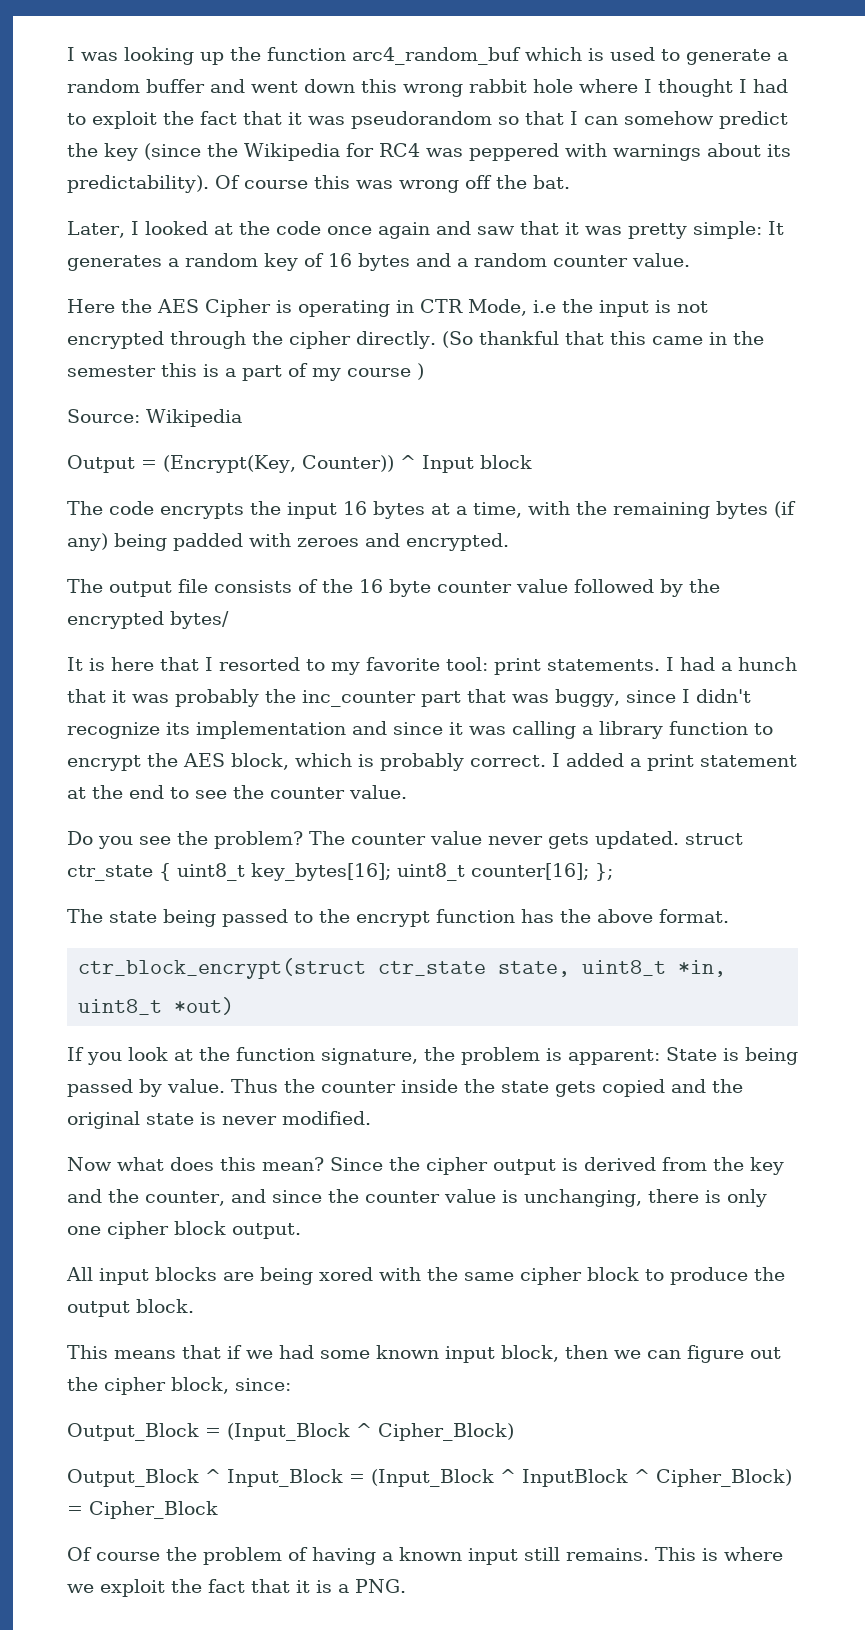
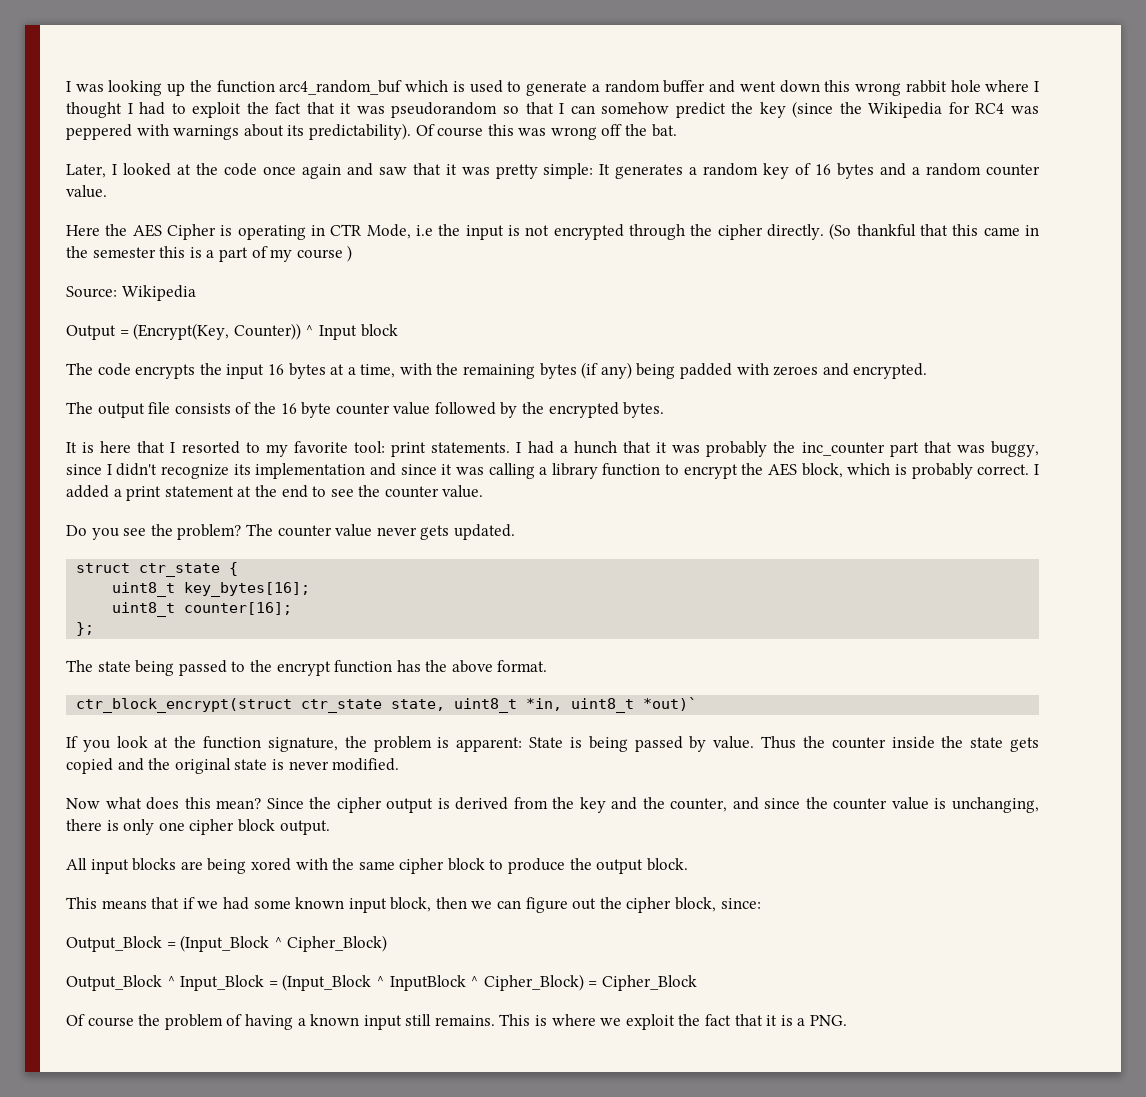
- The output file consists of the 16 byte counter value followed by the encrypted bytes/
+ The output file consists of the 16 byte counter value followed by the encrypted bytes.
- The counter value never gets updated. struct ctr_state { uint8_t key_bytes[16]; uint8_t counter[16]; };
+ The counter value never gets updated.
+ struct ctr_state {
+ uint8_t key_bytes[16];
+ uint8_t counter[16];
+ };
- ctr_block_encrypt(struct ctr_state state, uint8_t *in, uint8_t *out)
+ ctr_block_encrypt(struct ctr_state state, uint8_t *in, uint8_t *out)`

